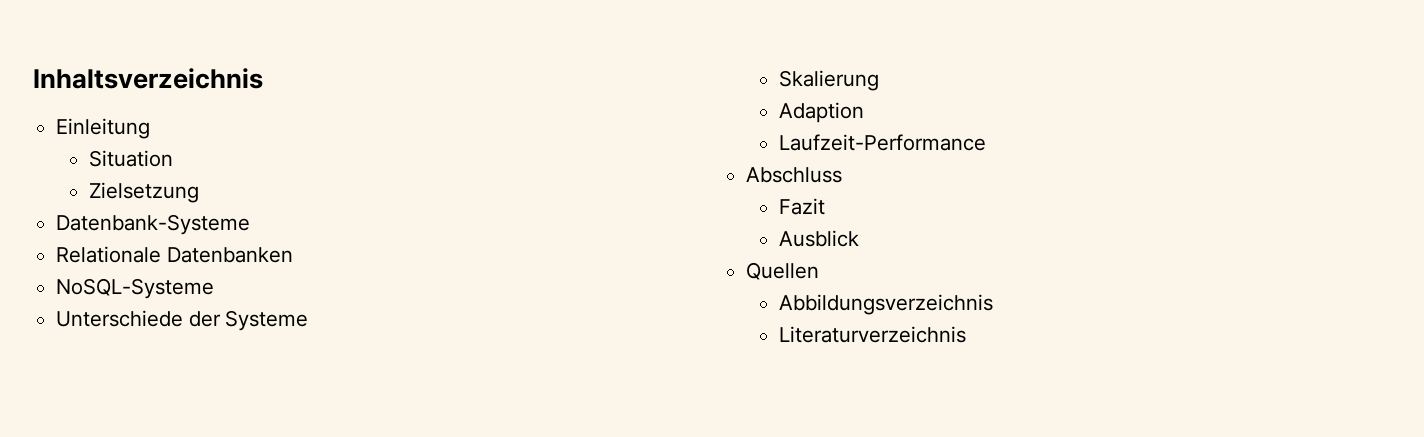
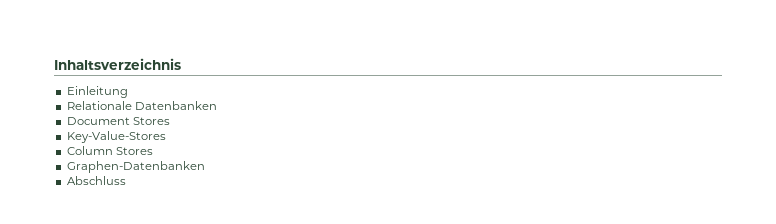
- Situation
- Zielsetzung
- Datenbank-Systeme
- NoSQL-Systeme
- Unterschiede der Systeme
- Skalierung
- Adaption
- Laufzeit-Performance
+ Document Stores
+ Key-Value-Stores
+ Column Stores
+ Graphen-Datenbanken
  Abschluss
- Fazit
- Ausblick
- Quellen
- Abbildungsverzeichnis
- Literaturverzeichnis

